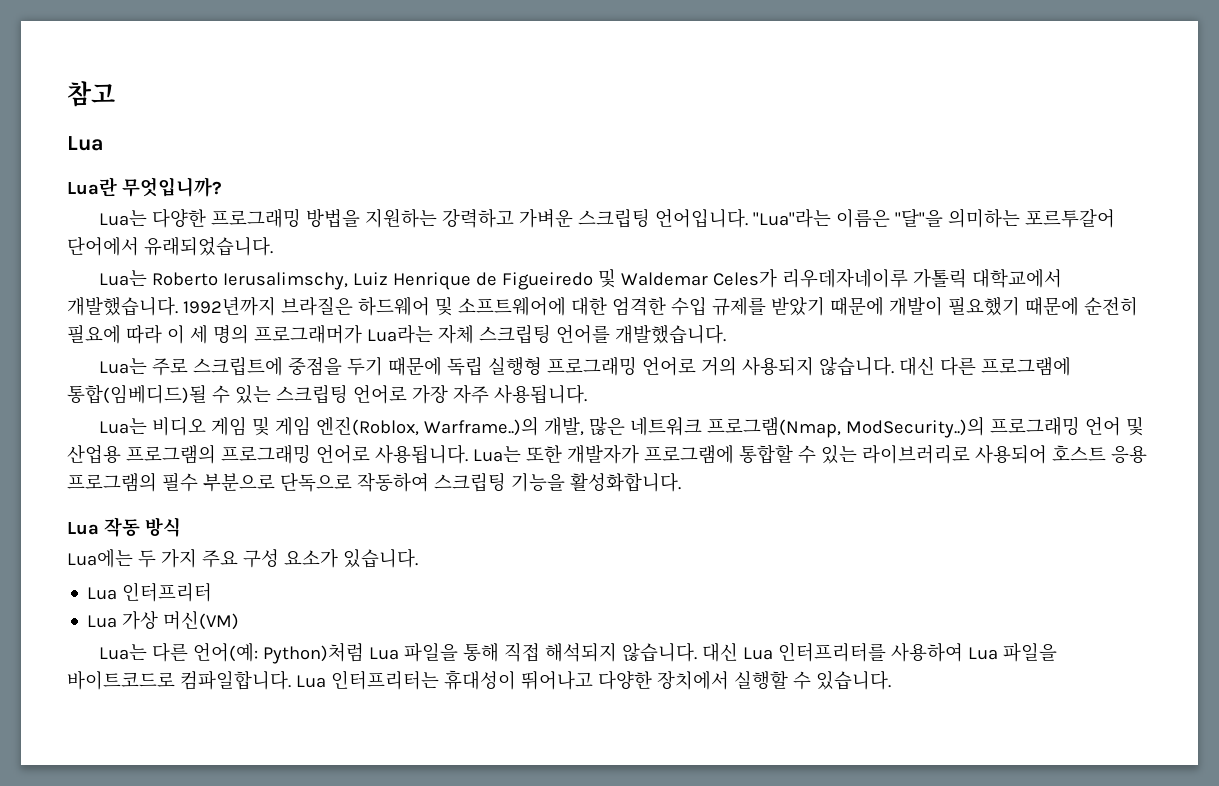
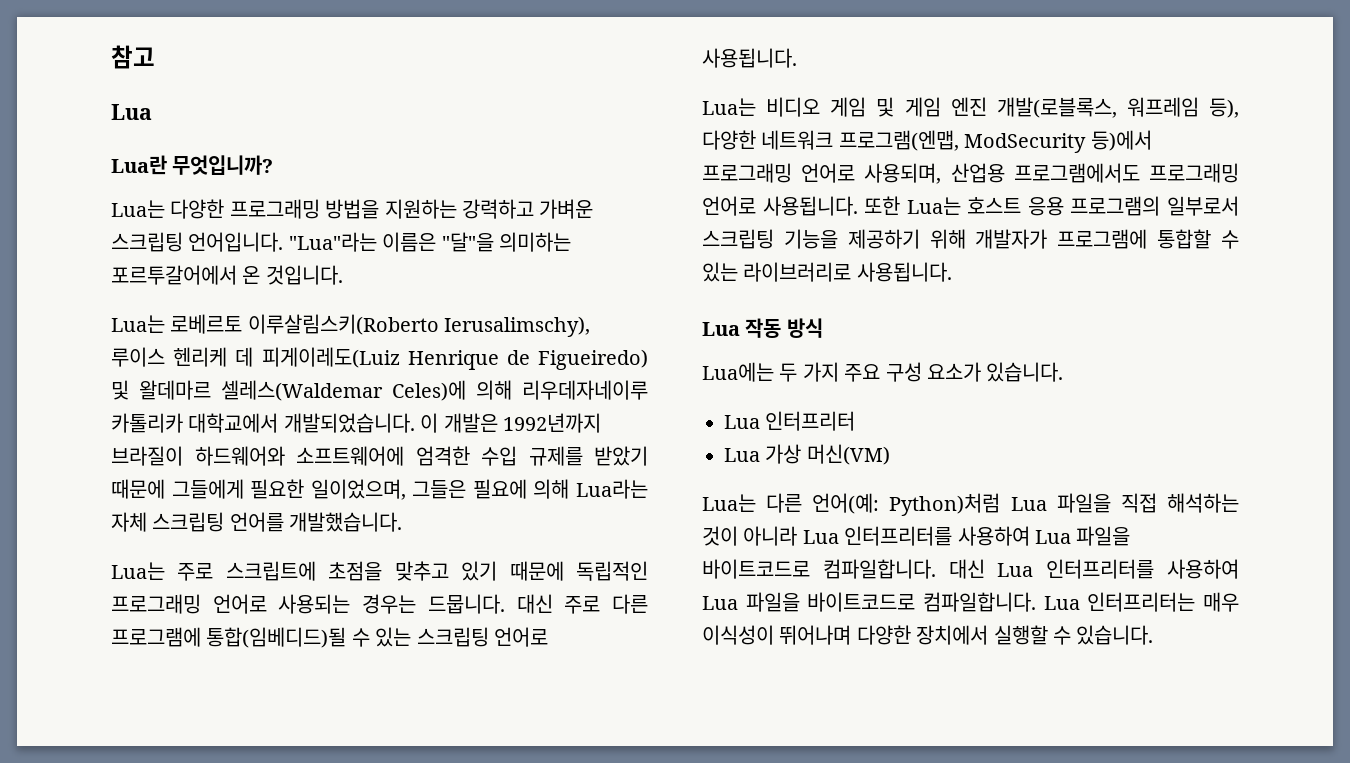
- "Lua"라는 이름은 "달"을 의미하는 포르투갈어 단어에서 유래되었습니다.
- Lua는 Roberto Ierusalimschy, Luiz Henrique de Figueiredo 및 Waldemar Celes가 리우데자네이루 가톨릭 대학교에서 개발했습니다. 1992년까지 브라질은 하드웨어 및 소프트웨어에 대한 엄격한 수입 규제를 받았기 때문에 개발이 필요했기 때문에 순전히 필요에 따라 이 세 명의 프로그래머가 Lua라는 자체 스크립팅 언어를 개발했습니다.
+ "Lua"라는 이름은 "달"을 의미하는 포르투갈어에서 온 것입니다.
+ Lua는 로베르토 이루살림스키(Roberto Ierusalimschy), 루이스 헨리케 데 피게이레도(Luiz Henrique de Figueiredo) 및 왈데마르 셀레스(Waldemar Celes)에 의해 리우데자네이루 카톨리카 대학교에서 개발되었습니다. 이 개발은 1992년까지 브라질이 하드웨어와 소프트웨어에 엄격한 수입 규제를 받았기 때문에 그들에게 필요한 일이었으며, 그들은 필요에 의해 Lua라는 자체 스크립팅 언어를 개발했습니다.
- Lua는 주로 스크립트에 중점을 두기 때문에 독립 실행형 프로그래밍 언어로 거의 사용되지 않습니다. 대신 다른 프로그램에 통합(임베디드)될 수 있는 스크립팅 언어로 가장 자주 사용됩니다.
+ Lua는 주로 스크립트에 초점을 맞추고 있기 때문에 독립적인 프로그래밍 언어로 사용되는 경우는 드뭅니다. 대신 주로 다른 프로그램에 통합(임베디드)될 수 있는 스크립팅 언어로 사용됩니다.
- Lua는 비디오 게임 및 게임 엔진(Roblox, Warframe..)의 개발, 많은 네트워크 프로그램(Nmap, ModSecurity..)의 프로그래밍 언어 및 산업용 프로그램의 프로그래밍 언어로 사용됩니다. Lua는 또한 개발자가 프로그램에 통합할 수 있는 라이브러리로 사용되어 호스트 응용 프로그램의 필수 부분으로 단독으로 작동하여 스크립팅 기능을 활성화합니다.
+ Lua는 비디오 게임 및 게임 엔진 개발(로블록스, 워프레임 등), 다양한 네트워크 프로그램(엔맵, ModSecurity 등)에서 프로그래밍 언어로 사용되며, 산업용 프로그램에서도 프로그래밍 언어로 사용됩니다. 또한 Lua는 호스트 응용 프로그램의 일부로서 스크립팅 기능을 제공하기 위해 개발자가 프로그램에 통합할 수 있는 라이브러리로 사용됩니다.
- Lua는 다른 언어(예: Python)처럼 Lua 파일을 통해 직접 해석되지 않습니다.
+ Lua는 다른 언어(예: Python)처럼 Lua 파일을 직접 해석하는 것이 아니라 Lua 인터프리터를 사용하여 Lua 파일을 바이트코드로 컴파일합니다.
- Lua 인터프리터는 휴대성이 뛰어나고 다양한 장치에서 실행할 수 있습니다.
+ Lua 인터프리터는 매우 이식성이 뛰어나며 다양한 장치에서 실행할 수 있습니다.

